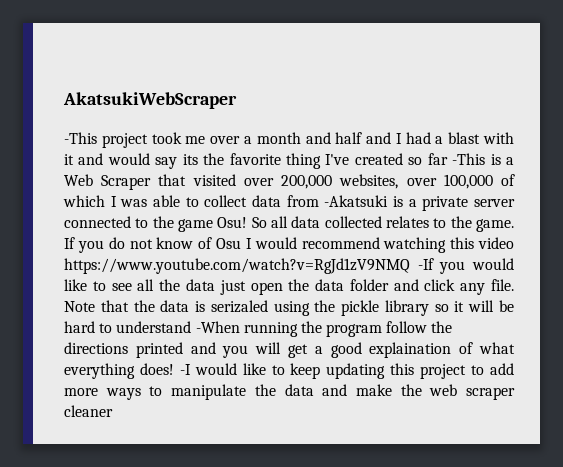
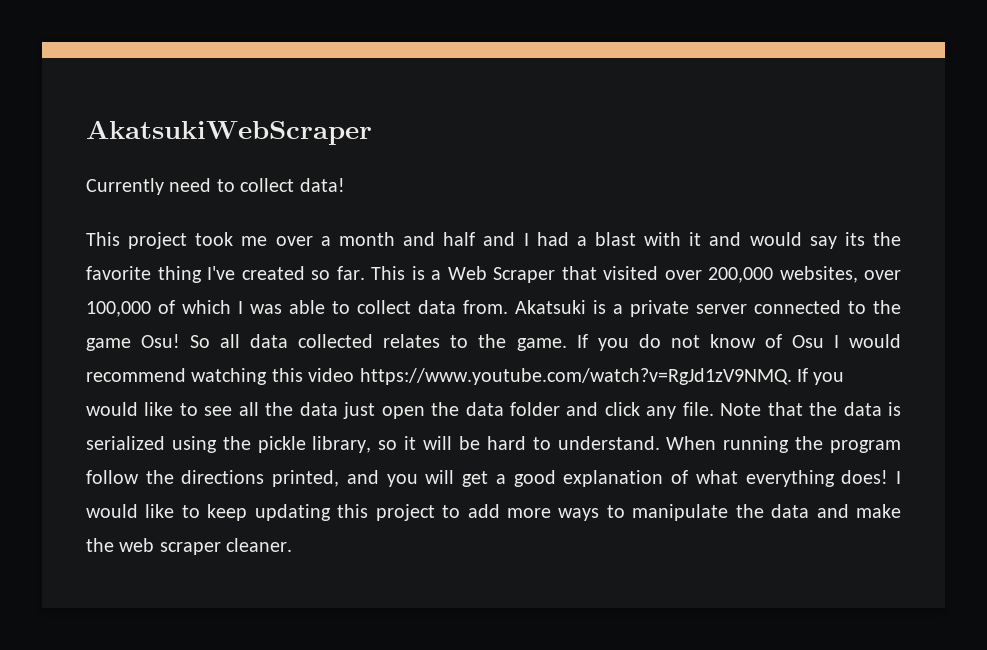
- -This project took me over a month and half and I had a blast with it and would say its the favorite thing I've created so far -This is a Web Scraper that visited over 200,000 websites, over 100,000 of which I was able to collect data from -Akatsuki is a private server connected to the game Osu!
+ Currently need to collect data!
+ This project took me over a month and half and I had a blast with it and would say its the favorite thing I've created so far. This is a Web Scraper that visited over 200,000 websites, over 100,000 of which I was able to collect data from. Akatsuki is a private server connected to the game Osu!
- If you do not know of Osu I would recommend watching this video https://www.youtube.com/watch?v=RgJd1zV9NMQ -If you would like to see all the data just open the data folder and click any file.
+ If you do not know of Osu I would recommend watching this video https://www.youtube.com/watch?v=RgJd1zV9NMQ. If you would like to see all the data just open the data folder and click any file.
- Note that the data is serizaled using the pickle library so it will be hard to understand -When running the program follow the directions printed and you will get a good explaination of what everything does!
+ Note that the data is serialized using the pickle library, so it will be hard to understand. When running the program follow the directions printed, and you will get a good explanation of what everything does!
- -I would like to keep updating this project to add more ways to manipulate the data and make the web scraper cleaner
+ I would like to keep updating this project to add more ways to manipulate the data and make the web scraper cleaner.

